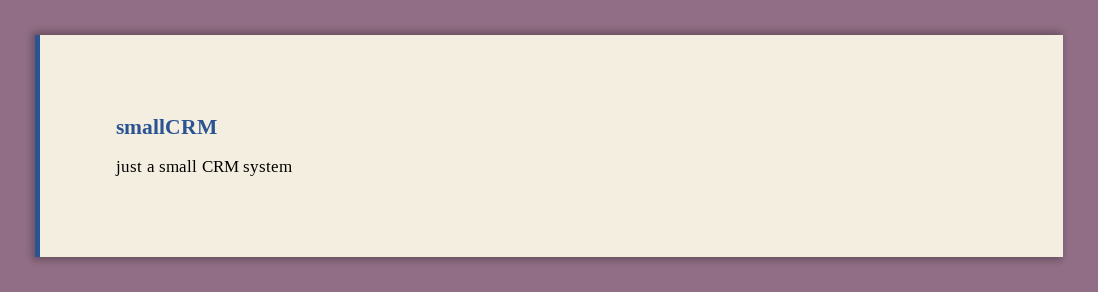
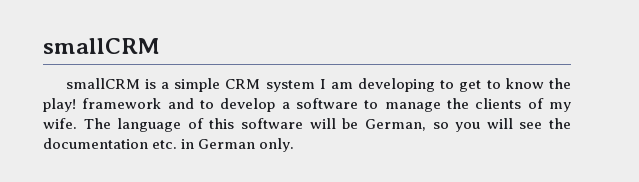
- just a small CRM system
+ smallCRM is a simple CRM system I am developing to get to know the play! framework and to develop a software to manage the clients of my wife. The language of this software will be German, so you will see the documentation etc. in German only.

